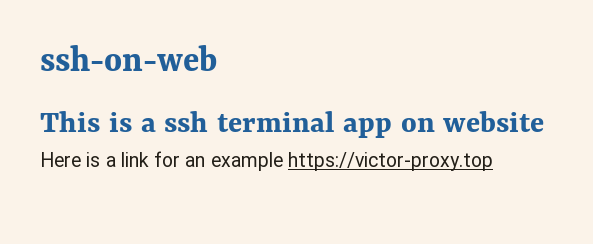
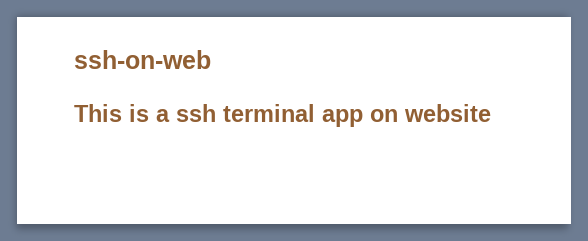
- Here is a link for an example https://victor-proxy.top

